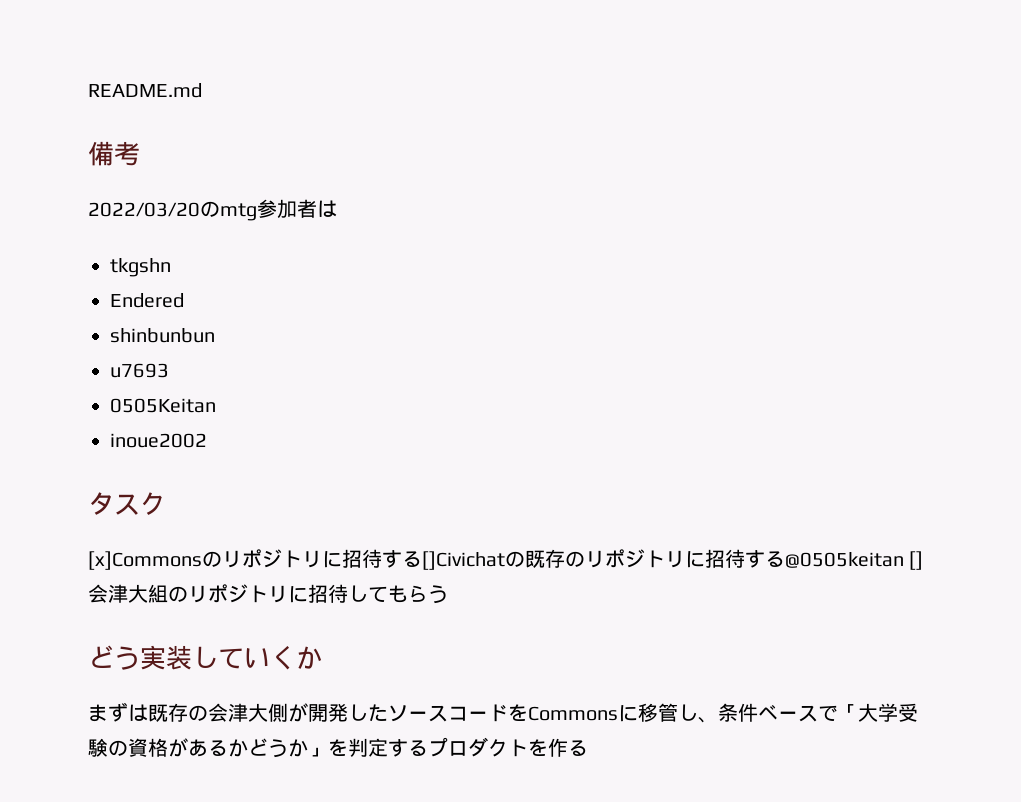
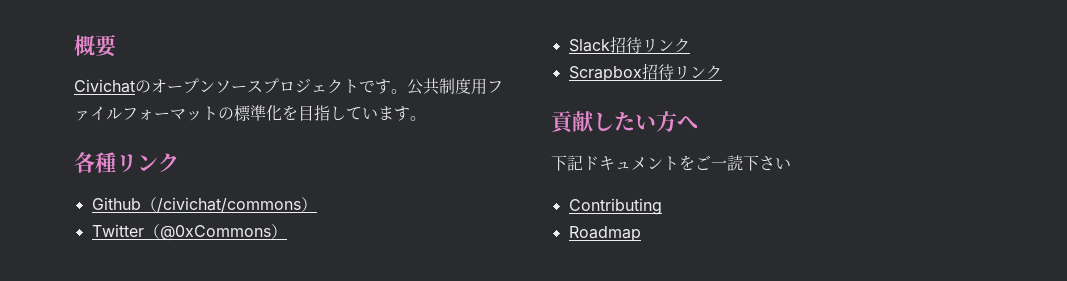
- README.md
- 備考
- 2022/03/20のmtg参加者は
- tkgshn
- Endered
- shinbunbun
- u7693
- 0505Keitan
- inoue2002
- タスク
- [x]Commonsのリポジトリに招待する[]Civichatの既存のリポジトリに招待する@0505keitan []会津大組のリポジトリに招待してもらう
- どう実装していくか
- まずは既存の会津大側が開発したソースコードをCommonsに移管し、条件ベースで「大学受験の資格があるかどうか」を判定するプロダクトを作る
+ 概要
+ Civichatのオープンソースプロジェクトです。公共制度用ファイルフォーマットの標準化を目指しています。
+ 各種リンク
+ Github（/civichat/commons）
+ Twitter（@0xCommons）
+ Slack招待リンク
+ Scrapbox招待リンク
+ 貢献したい方へ
+ 下記ドキュメントをご一読下さい
+ Contributing
+ Roadmap

